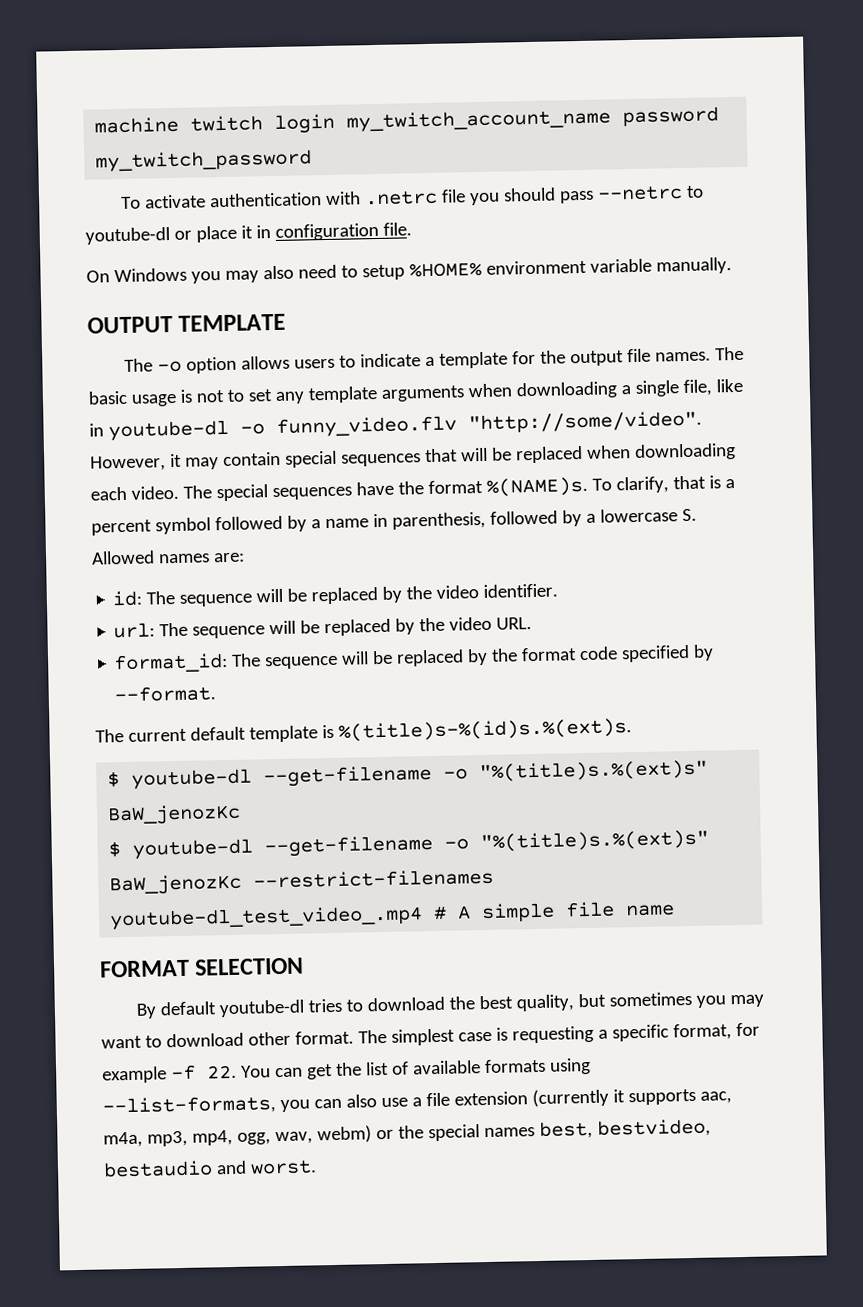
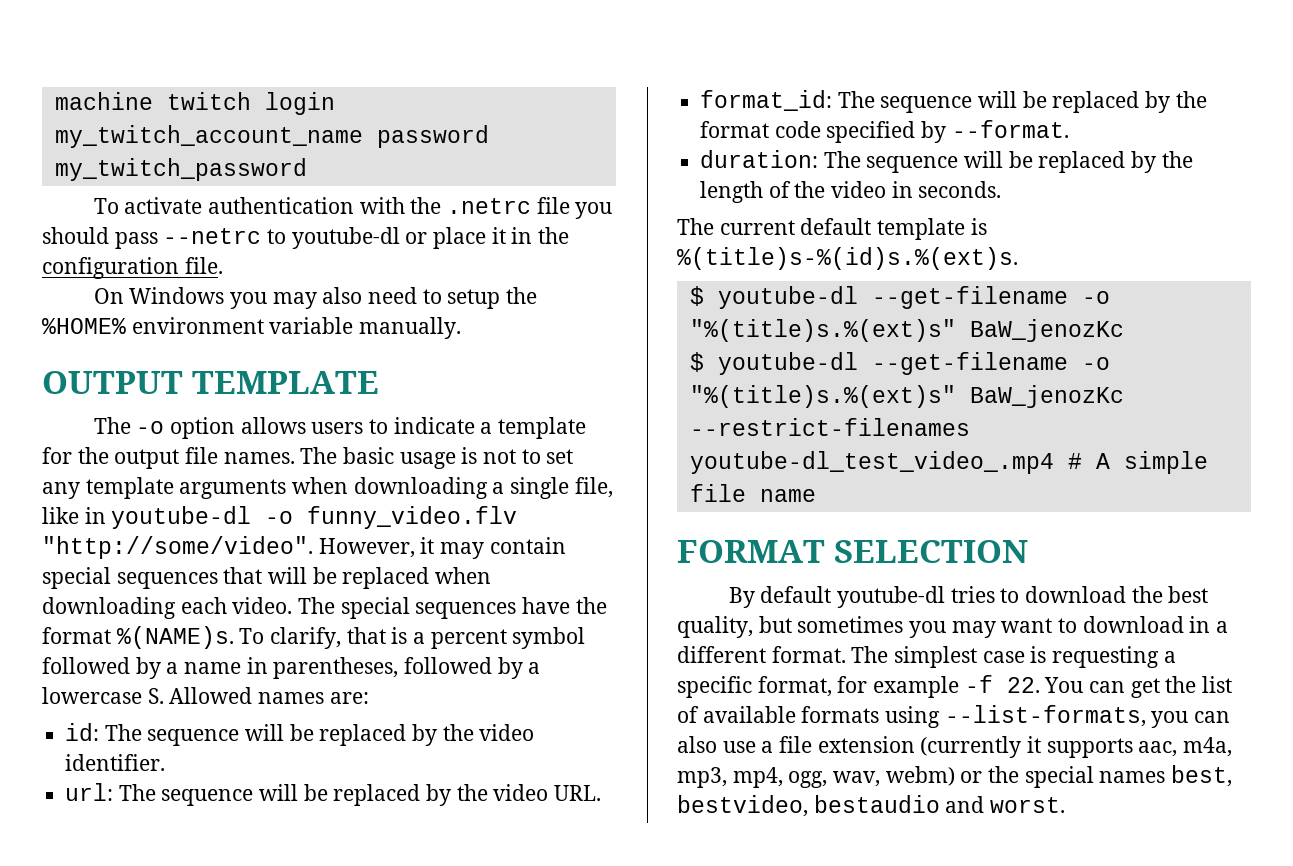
- To activate authentication with .netrc file you should pass --netrc to youtube-dl or place it in configuration file.
+ To activate authentication with the .netrc file you should pass --netrc to youtube-dl or place it in the configuration file.
- On Windows you may also need to setup %HOME% environment variable manually.
+ On Windows you may also need to setup the %HOME% environment variable manually.
- To clarify, that is a percent symbol followed by a name in parenthesis, followed by a lowercase S. Allowed names are:
+ To clarify, that is a percent symbol followed by a name in parentheses, followed by a lowercase S. Allowed names are:
+ duration: The sequence will be replaced by the length of the video in seconds.
- By default youtube-dl tries to download the best quality, but sometimes you may want to download other format.
+ By default youtube-dl tries to download the best quality, but sometimes you may want to download in a different format.

